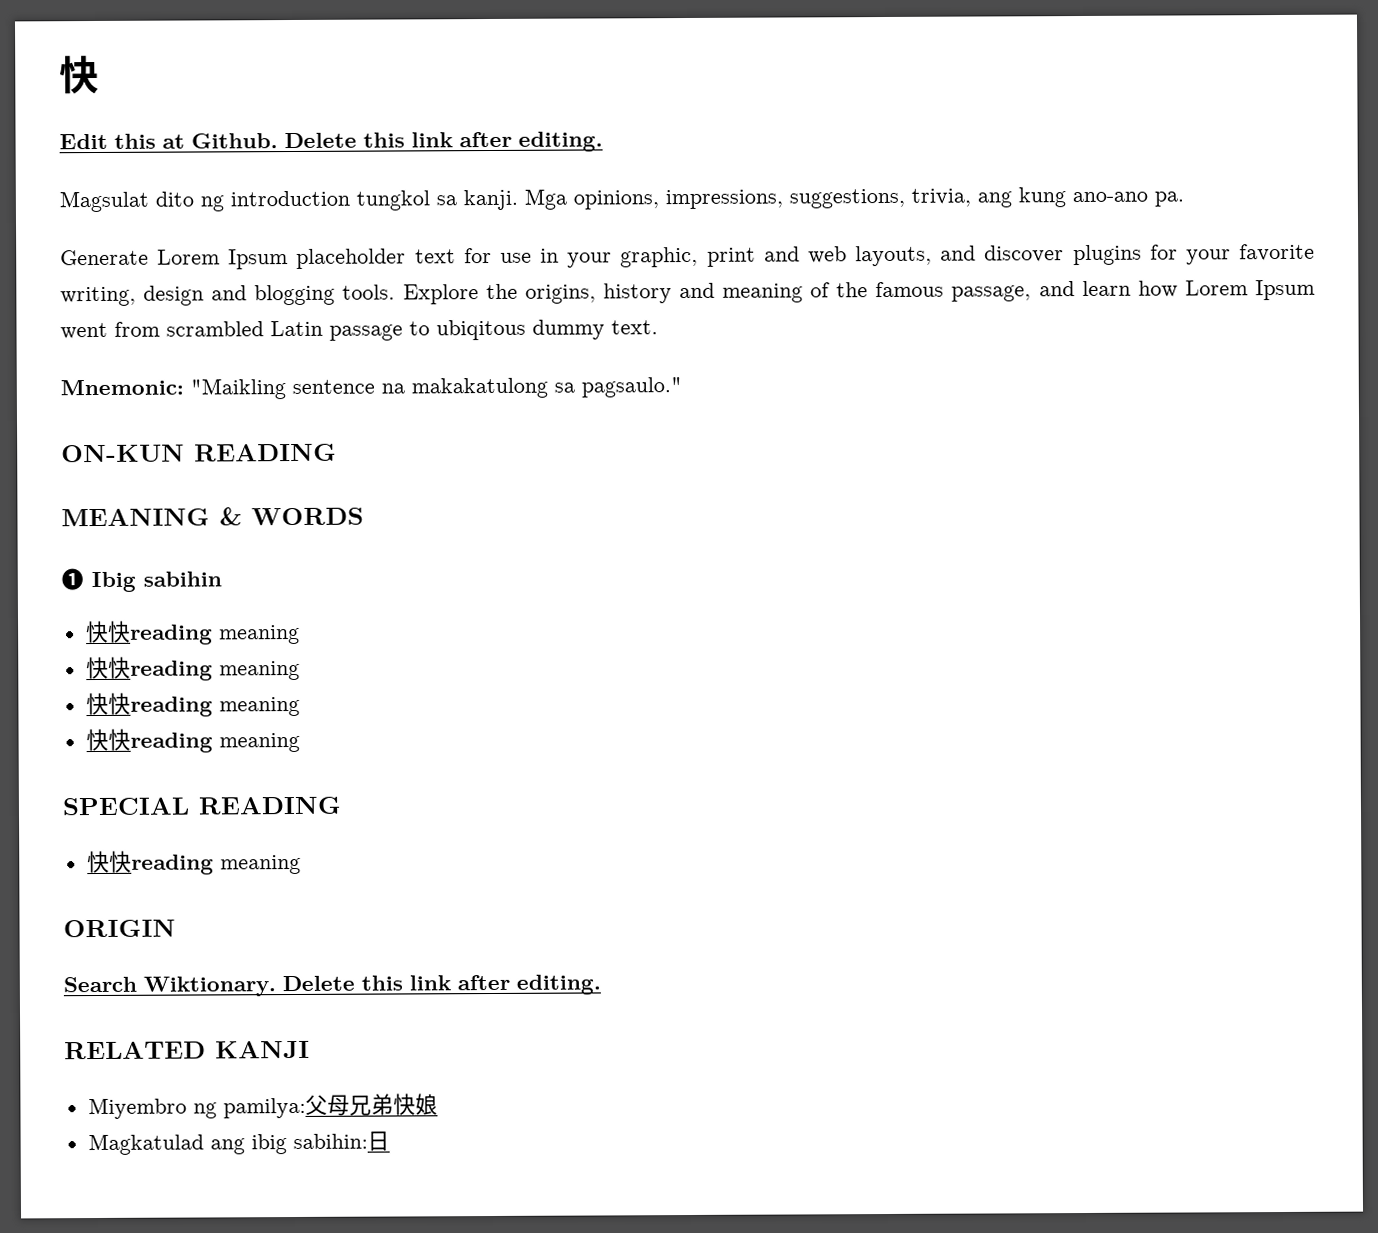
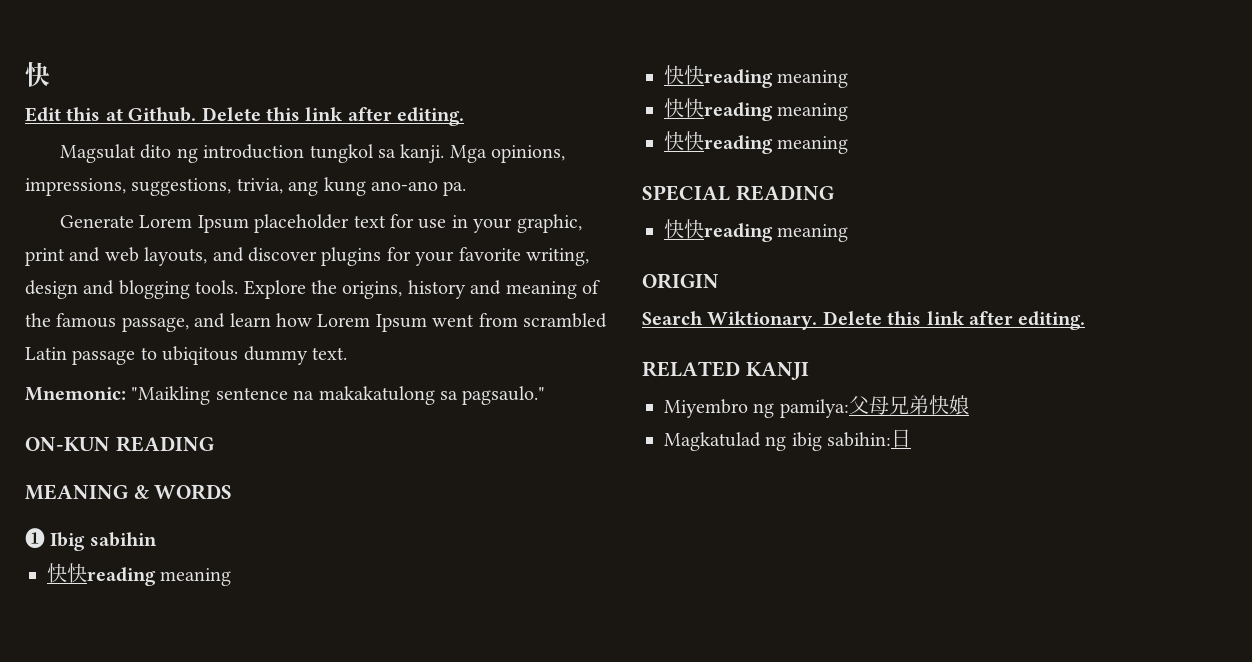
- Magkatulad ang ibig sabihin:日
+ Magkatulad ng ibig sabihin:日

